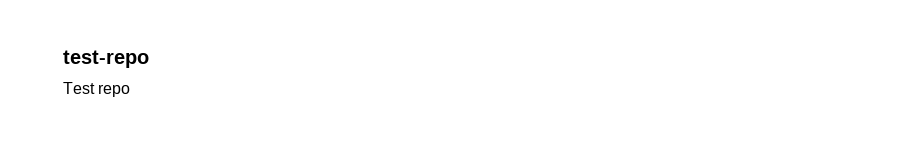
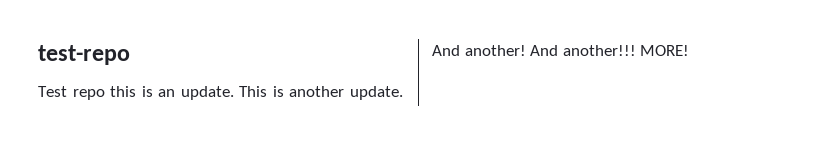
- Test repo
+ Test repo this is an update. This is another update. And another! And another!!! MORE!

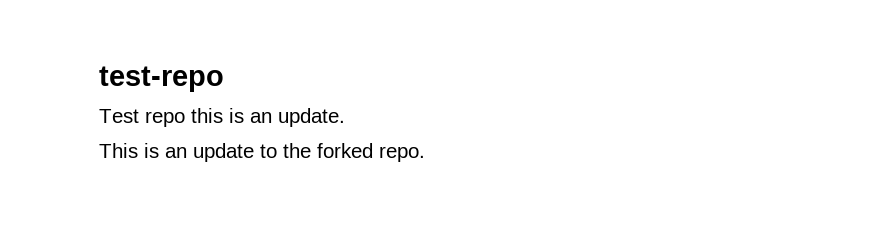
- Test repo this is an update. This is another update. And another! And another!!! MORE!
+ Test repo this is an update.
+ This is an update to the forked repo.

